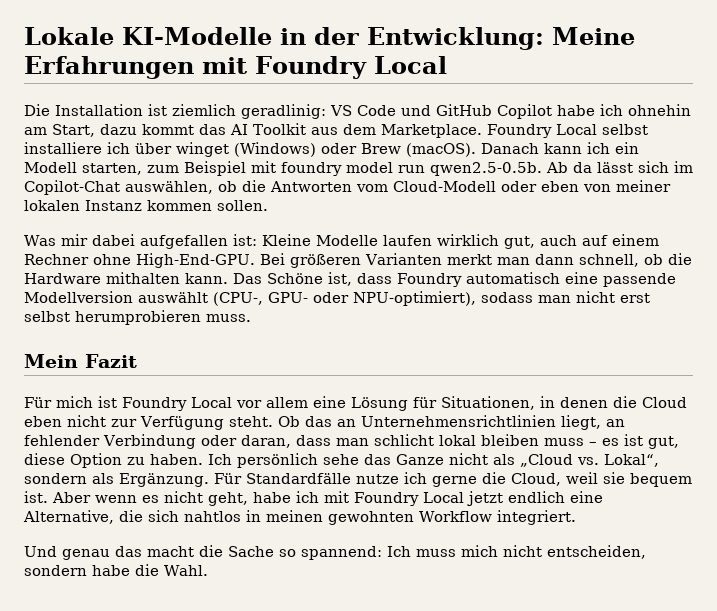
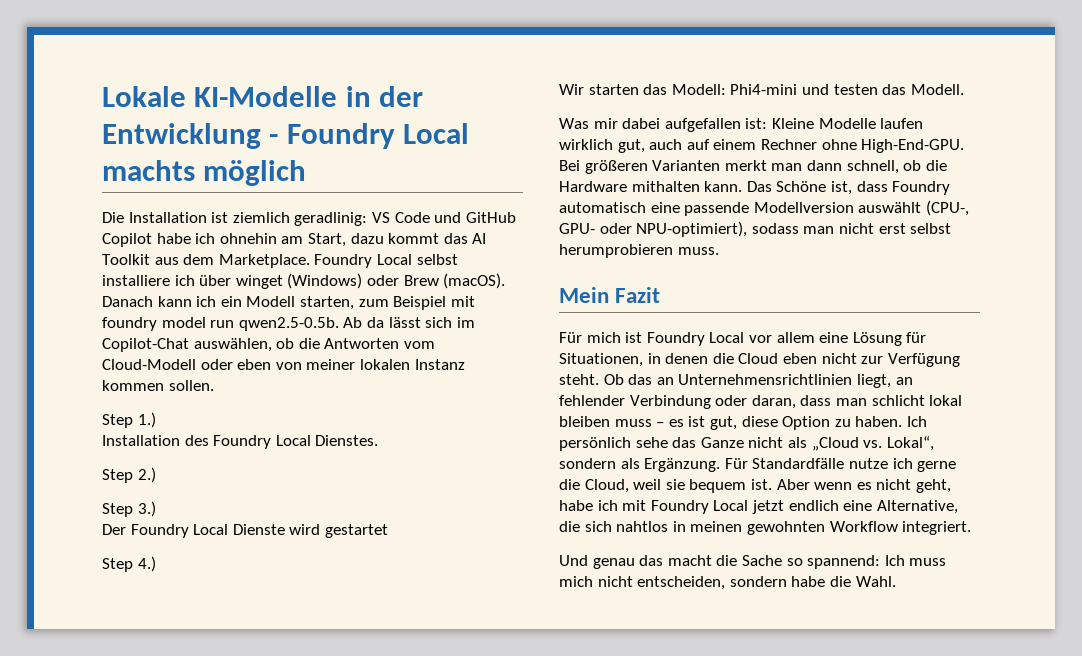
- Lokale KI-Modelle in der Entwicklung: Meine Erfahrungen mit Foundry Local
+ Lokale KI-Modelle in der Entwicklung - Foundry Local machts möglich
+ Step 1.)
+ Installation des Foundry Local Dienstes.
+ Step 2.)
+ Step 3.)
+ Der Foundry Local Dienste wird gestartet
+ Step 4.)
+ Wir starten das Modell: Phi4-mini und testen das Modell.

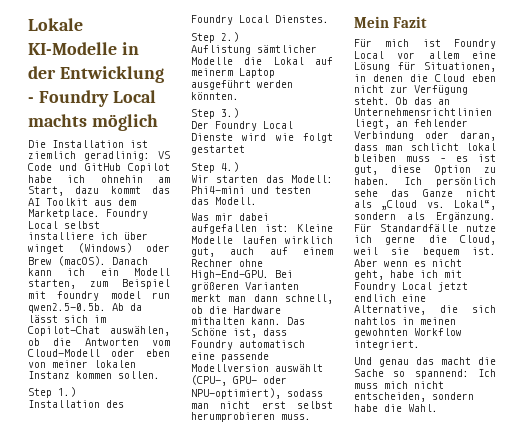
+ Auflistung sämtlicher Modelle die Lokal auf meinerm Laptop ausgeführt werden könnten.
- Der Foundry Local Dienste wird gestartet
+ Der Foundry Local Dienste wird wie folgt gestartet

